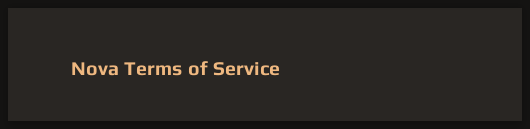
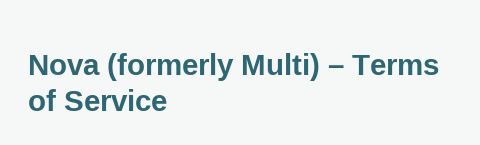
- Nova Terms of Service
+ Nova (formerly Multi) – Terms of Service

